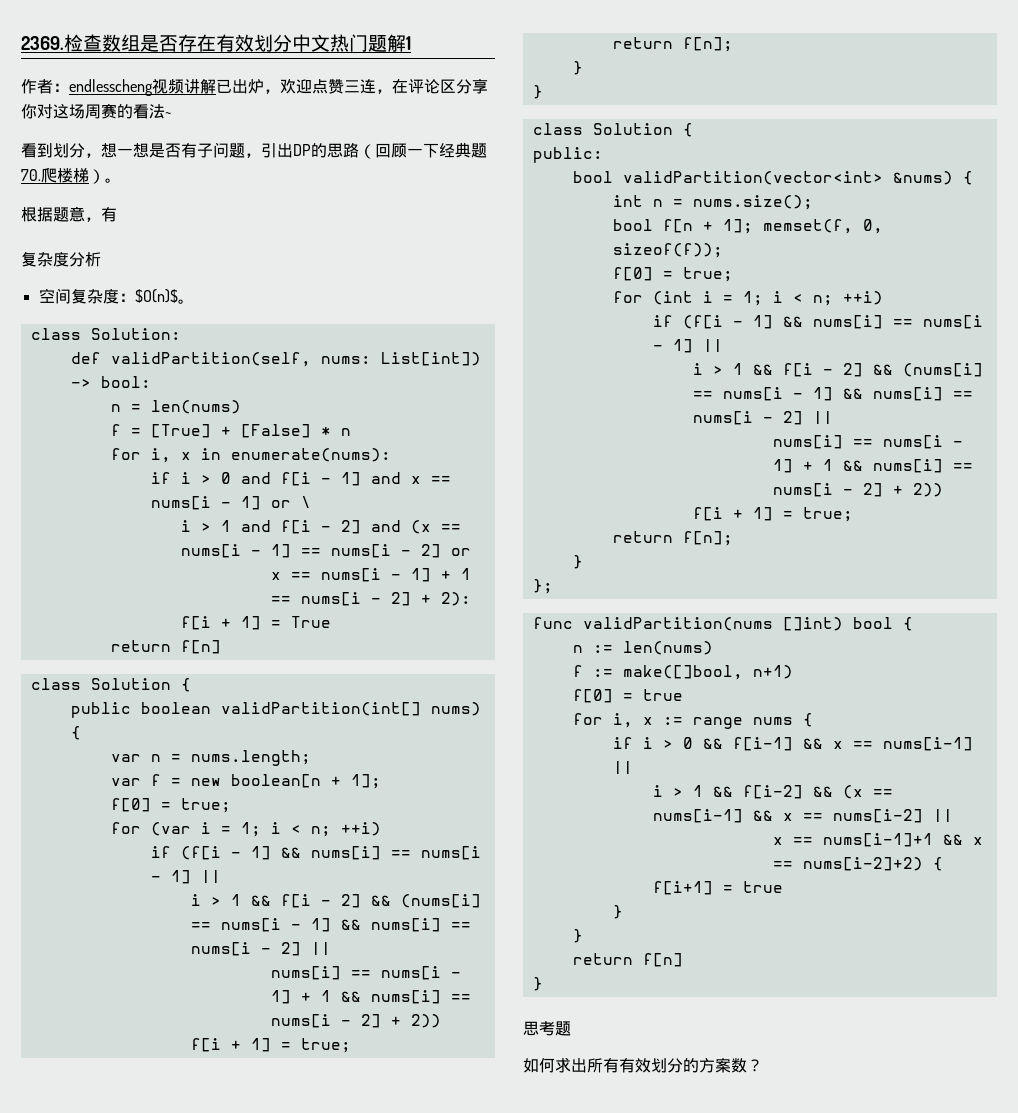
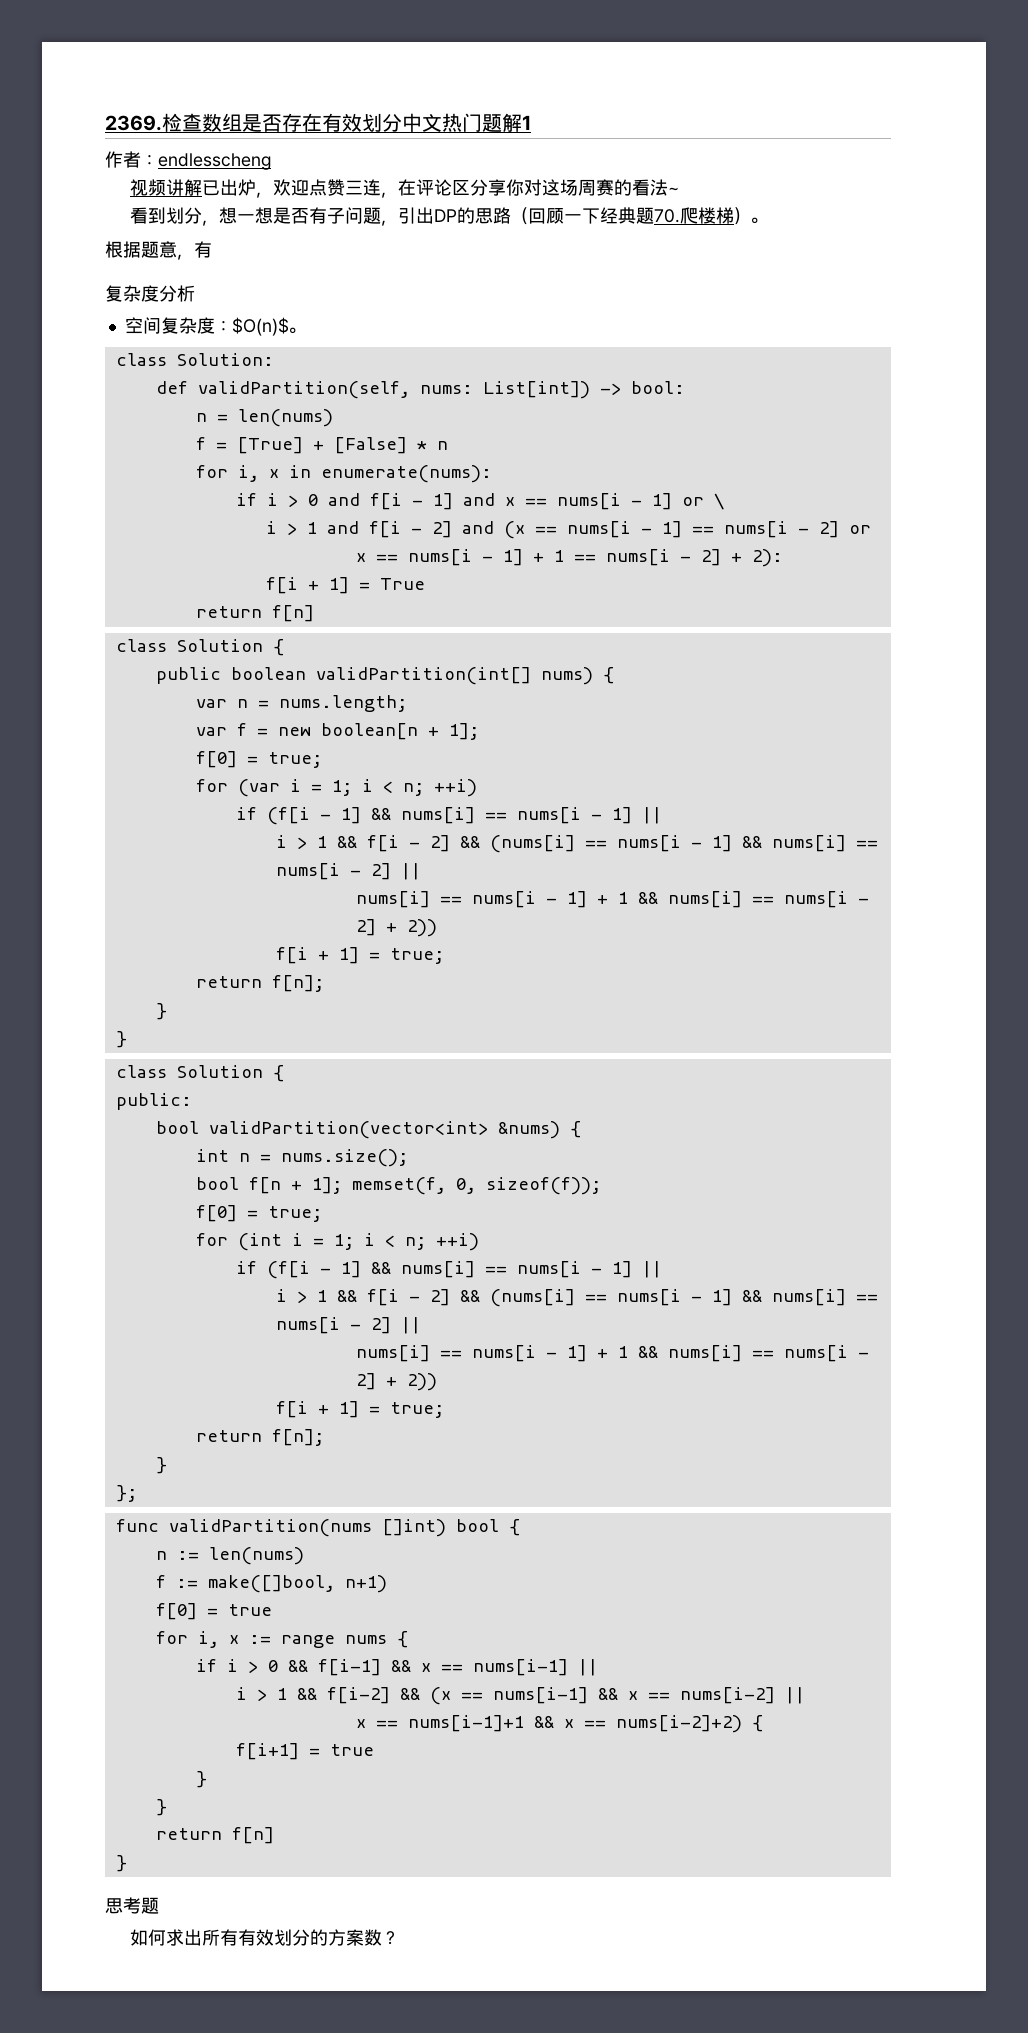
- 作者：endlesscheng视频讲解已出炉，欢迎点赞三连，在评论区分享你对这场周赛的看法~
+ 作者：endlesscheng
+ 视频讲解已出炉，欢迎点赞三连，在评论区分享你对这场周赛的看法~

